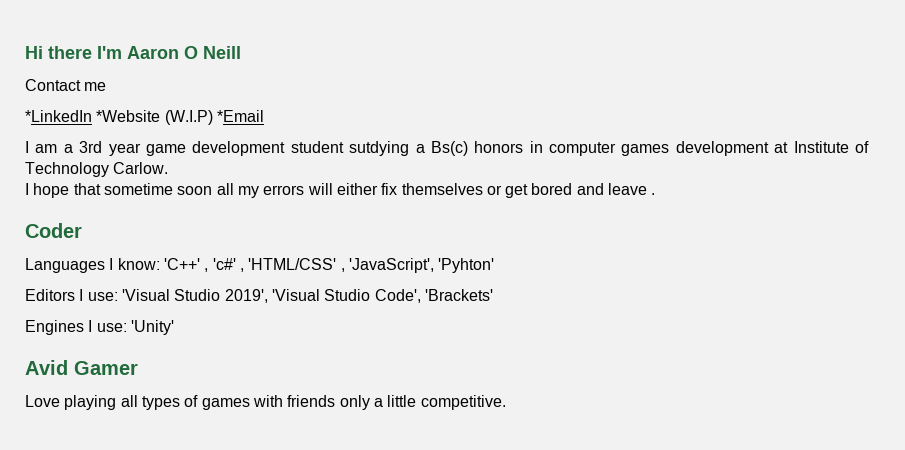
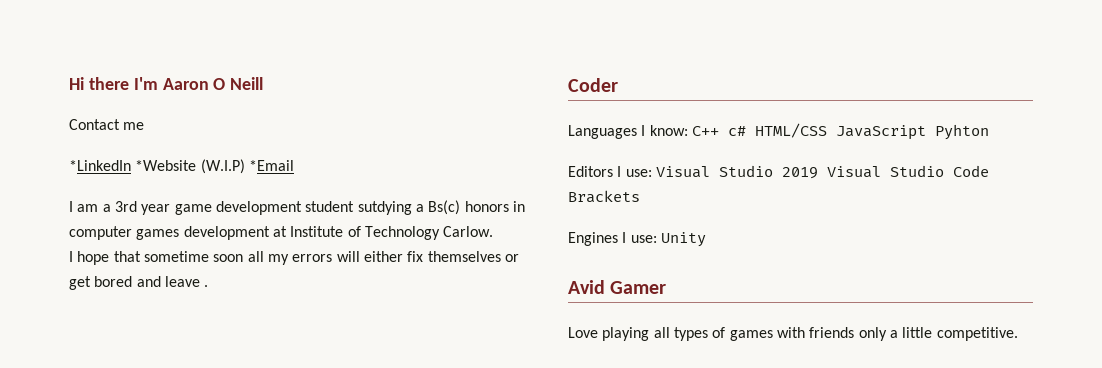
- Languages I know: 'C++' , 'c#' , 'HTML/CSS' , 'JavaScript', 'Pyhton'
- Editors I use: 'Visual Studio 2019', 'Visual Studio Code', 'Brackets'
+ Languages I know: C++ c# HTML/CSS JavaScript Pyhton
+ Editors I use: Visual Studio 2019 Visual Studio Code Brackets
- Engines I use: 'Unity'
+ Engines I use: Unity

